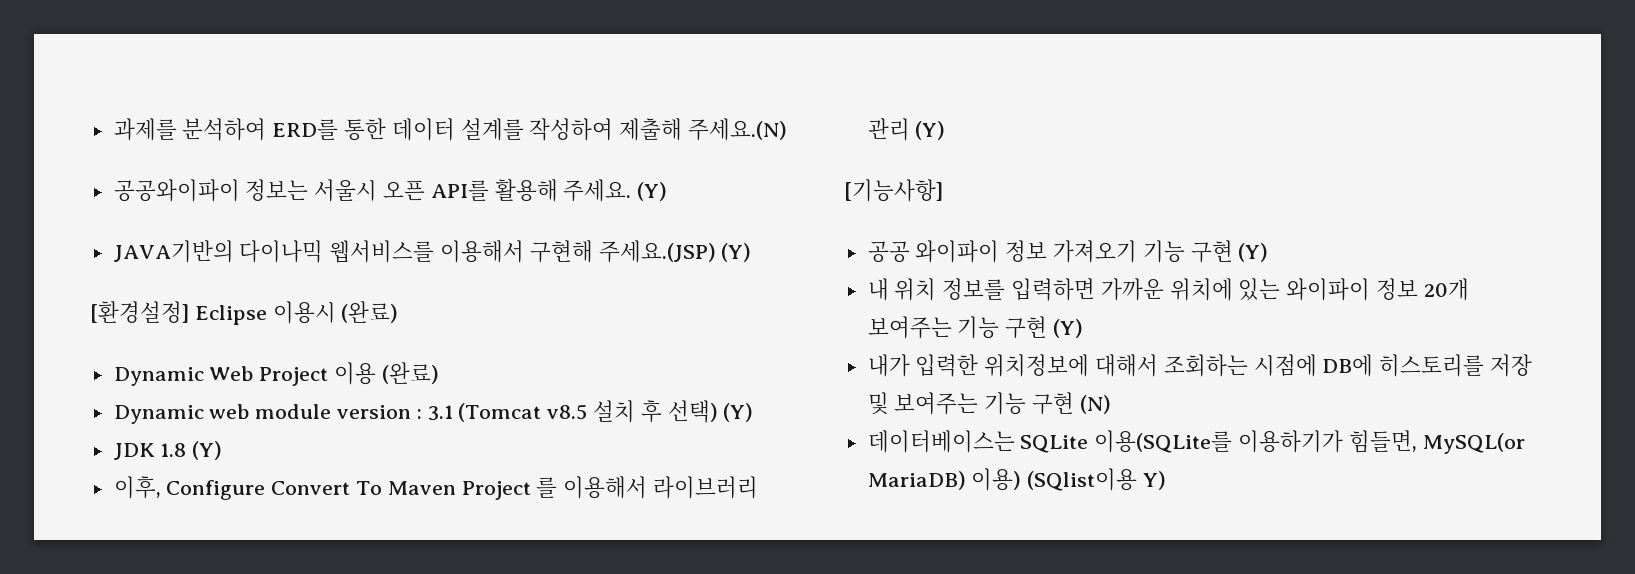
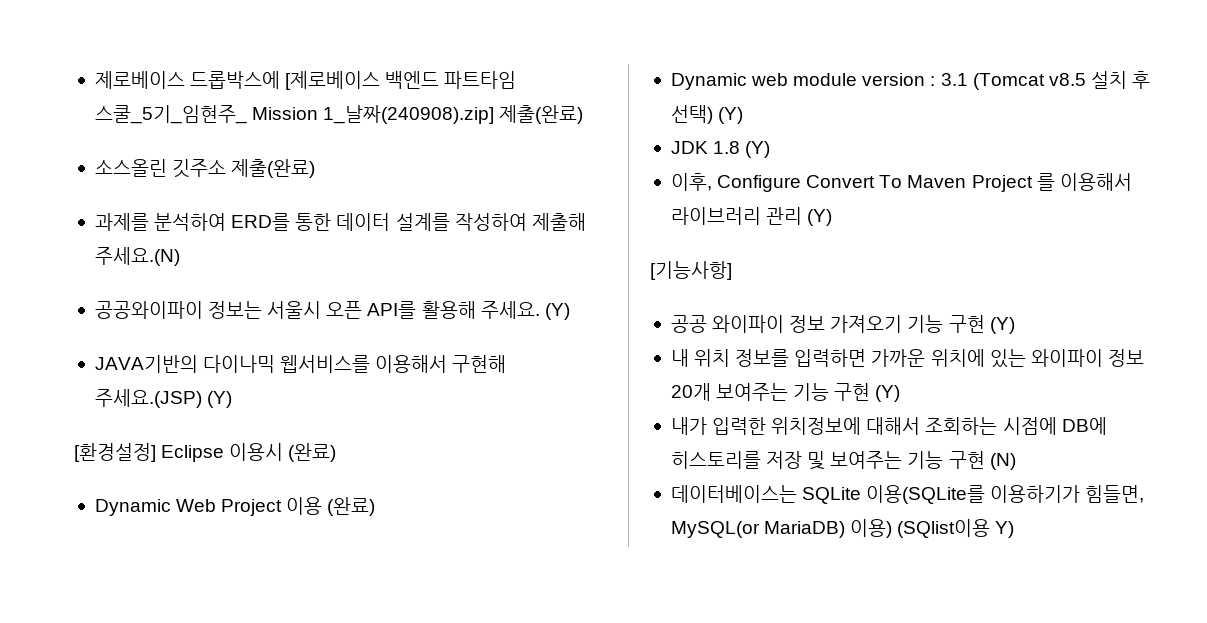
+ 제로베이스 드롭박스에 [제로베이스 백엔드 파트타임 스쿨_5기_임현주_ Mission 1_날짜(240908).zip] 제출(완료)
+ 소스올린 깃주소 제출(완료)

